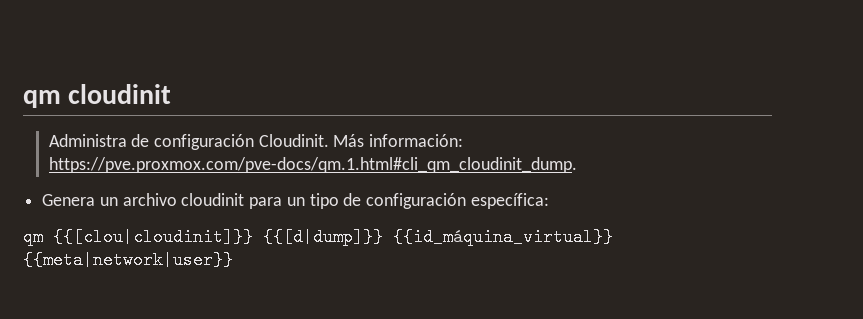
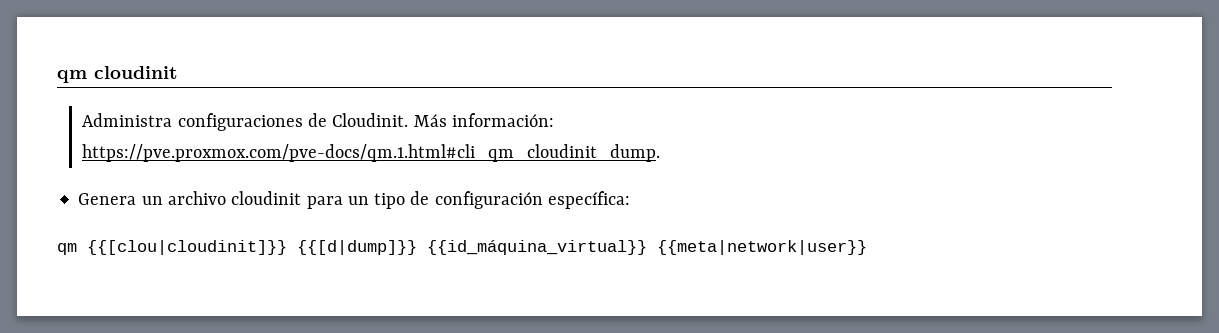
- Administra de configuración Cloudinit.
+ Administra configuraciones de Cloudinit.

